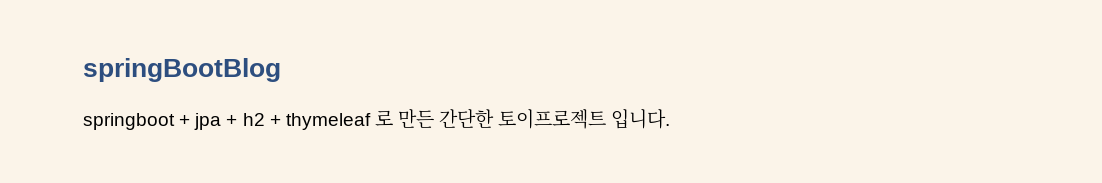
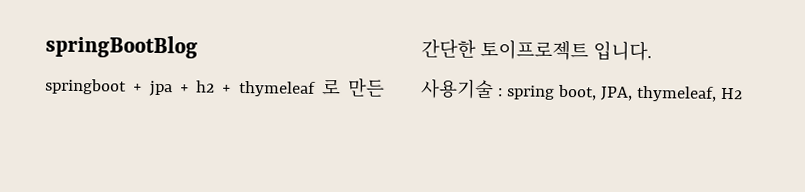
+ 사용기술 : spring boot, JPA, thymeleaf, H2

